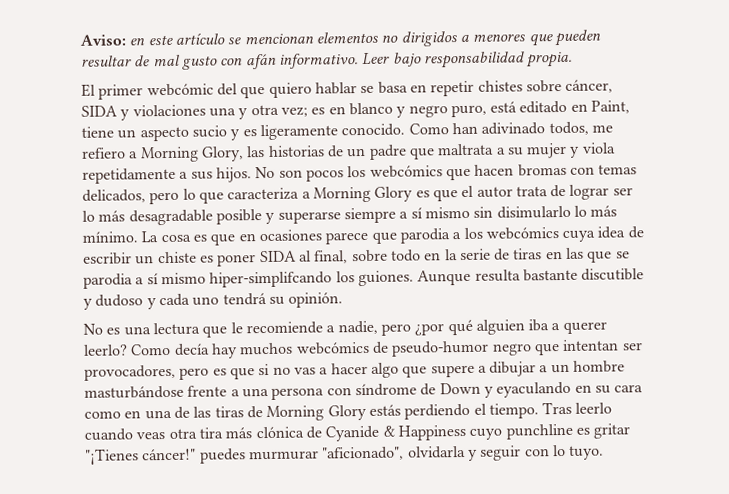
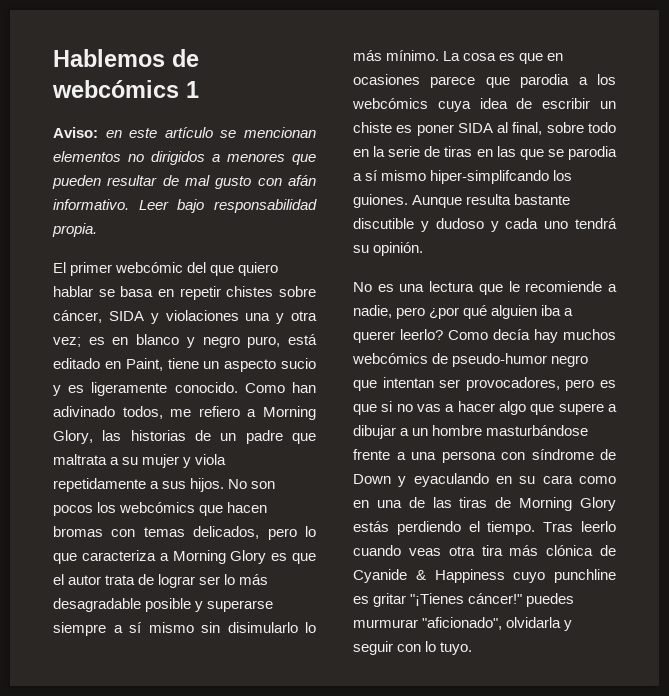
+ Hablemos de webcómics 1

